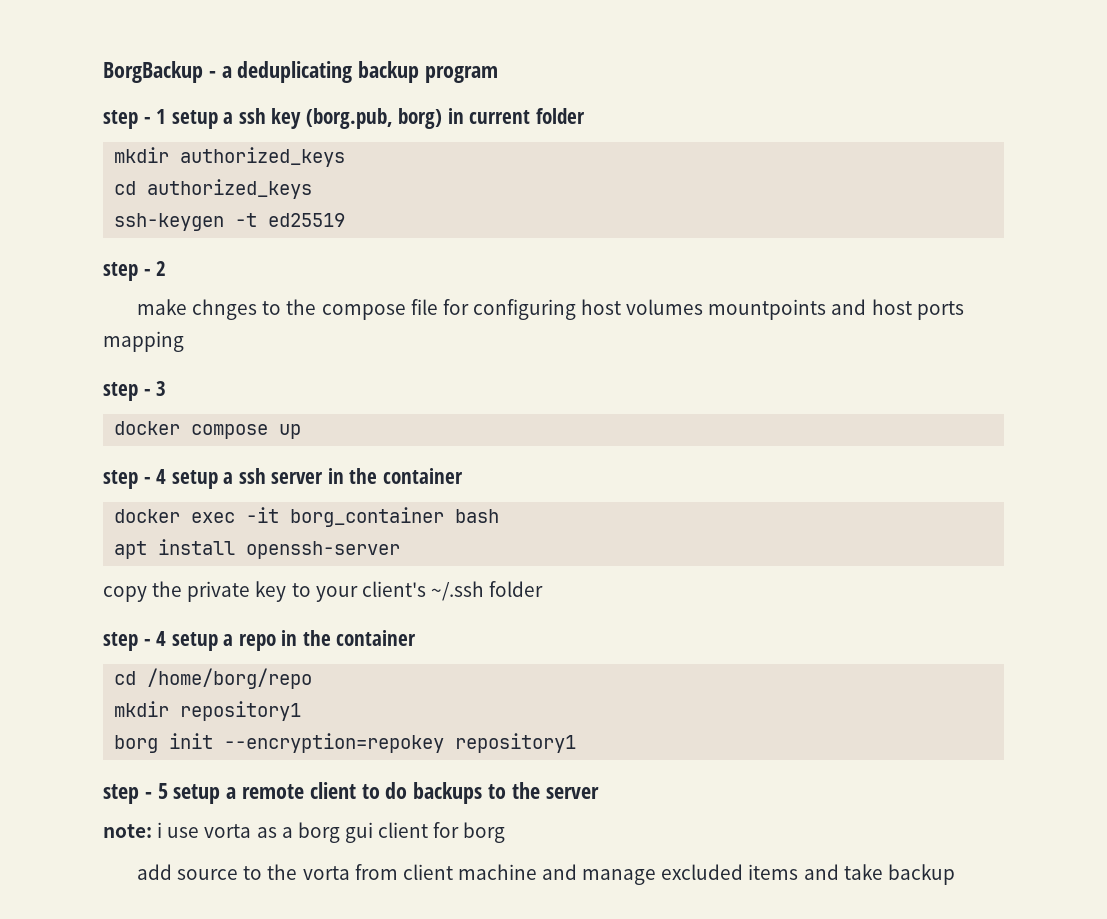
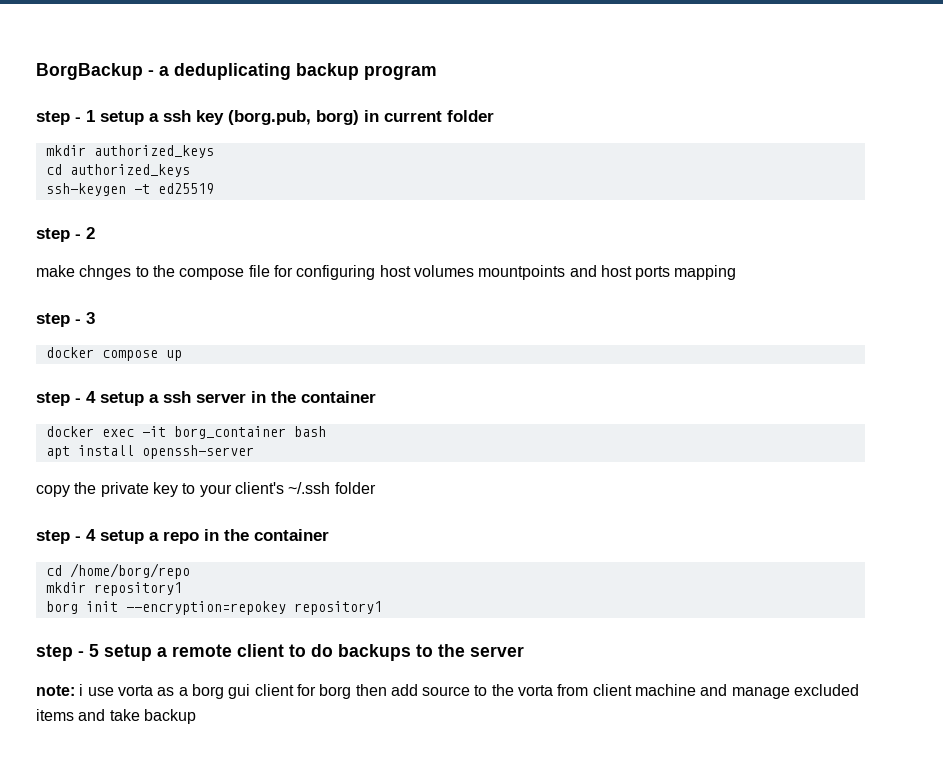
- note: i use vorta as a borg gui client for borg
- add source to the vorta from client machine and manage excluded items and take backup
+ note: i use vorta as a borg gui client for borg then add source to the vorta from client machine and manage excluded items and take backup

